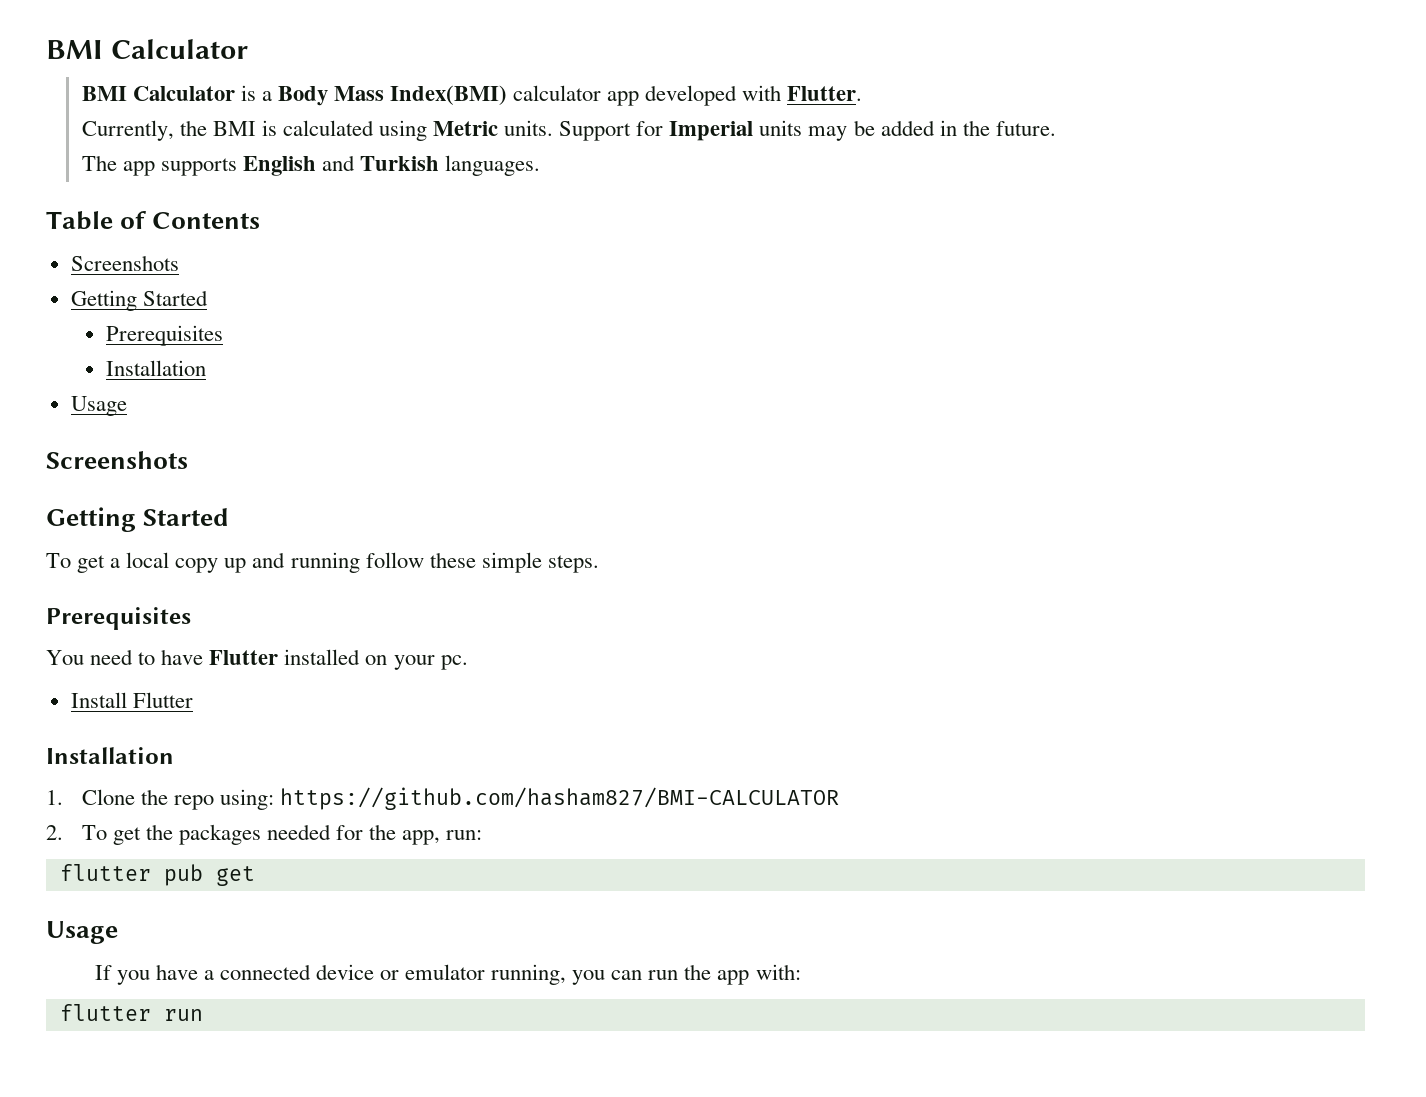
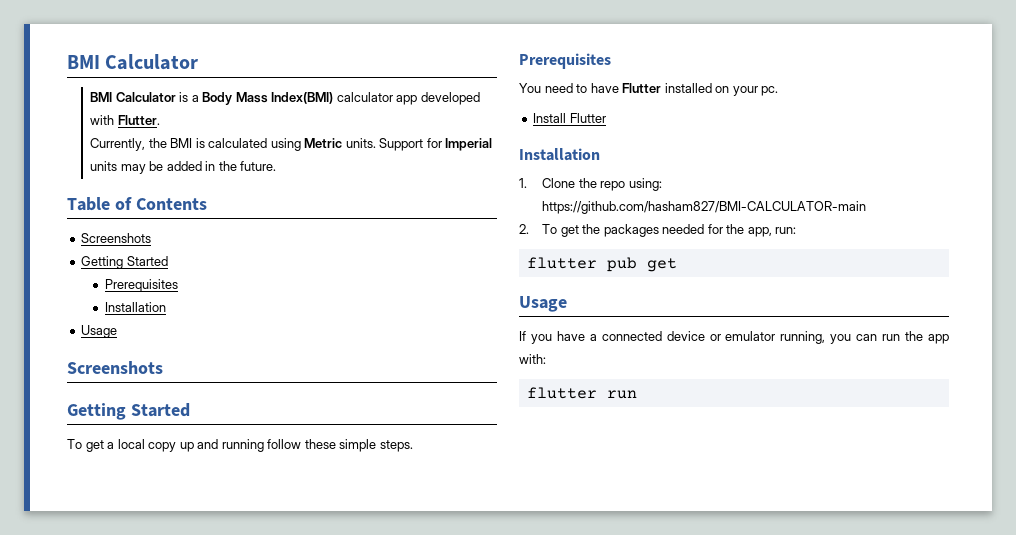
- The app supports English and Turkish languages.
- 1. Clone the repo using: https://github.com/hasham827/BMI-CALCULATOR
+ 1. Clone the repo using: https://github.com/hasham827/BMI-CALCULATOR-main

